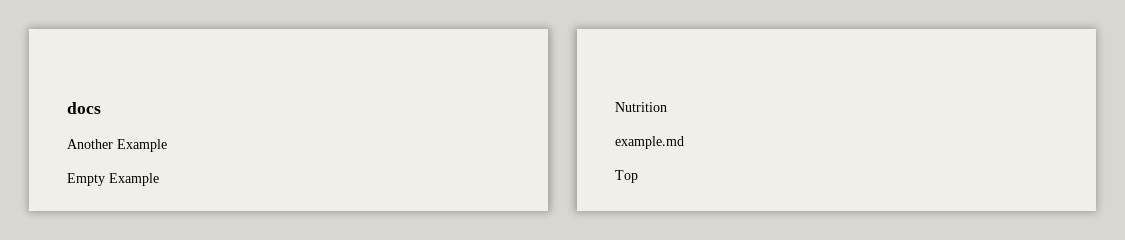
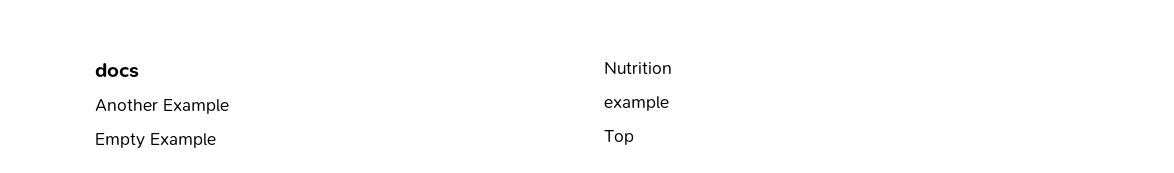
- example.md
+ example

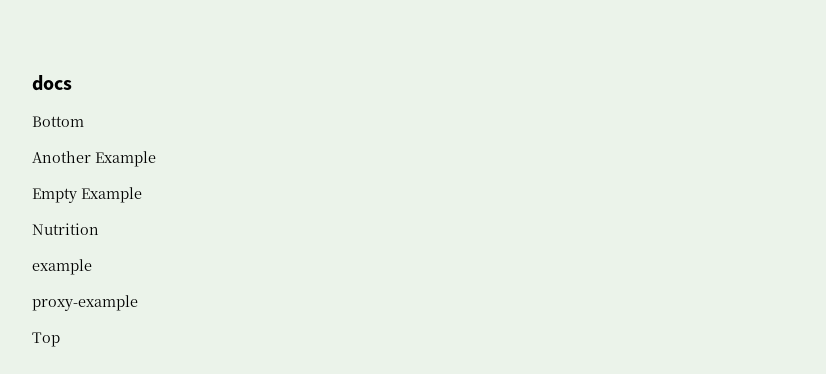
+ Bottom
+ proxy-example

